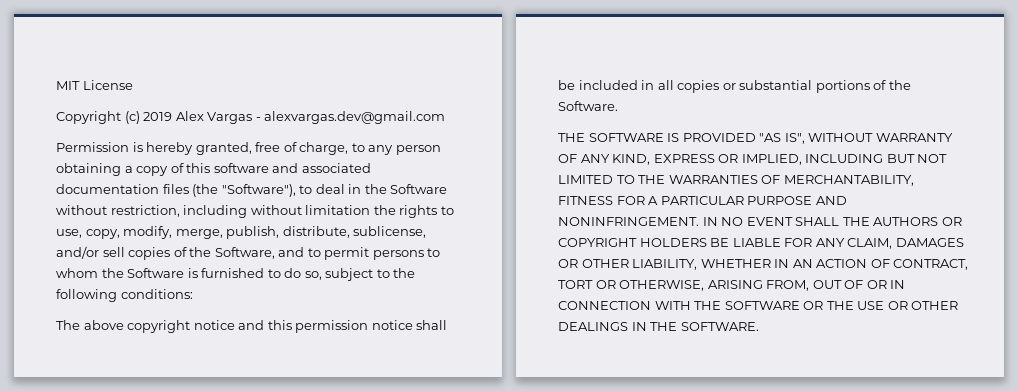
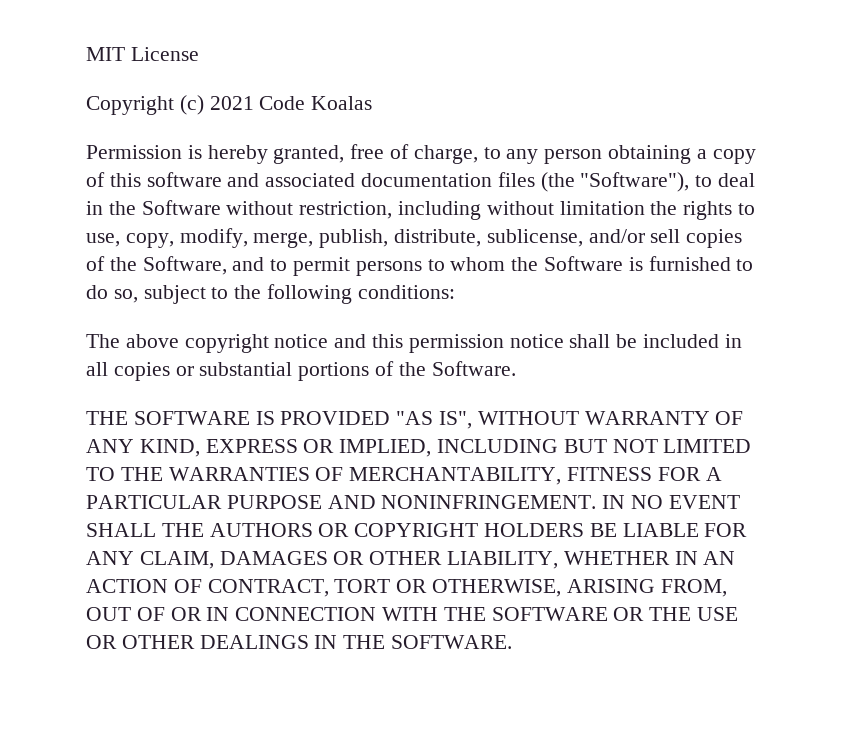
- Copyright (c) 2019 Alex Vargas - alexvargas.dev@gmail.com
+ Copyright (c) 2021 Code Koalas

